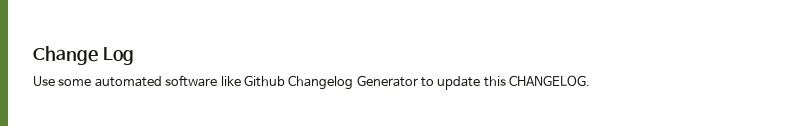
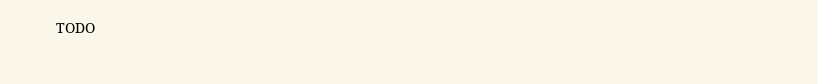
- Change Log
- Use some automated software like Github Changelog Generator to update this CHANGELOG.
+ TODO

